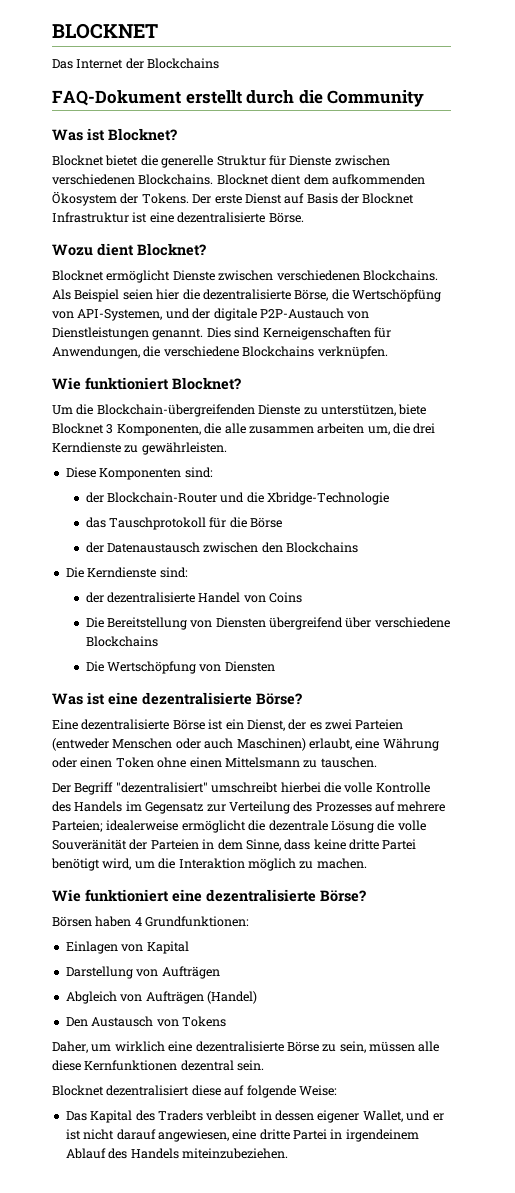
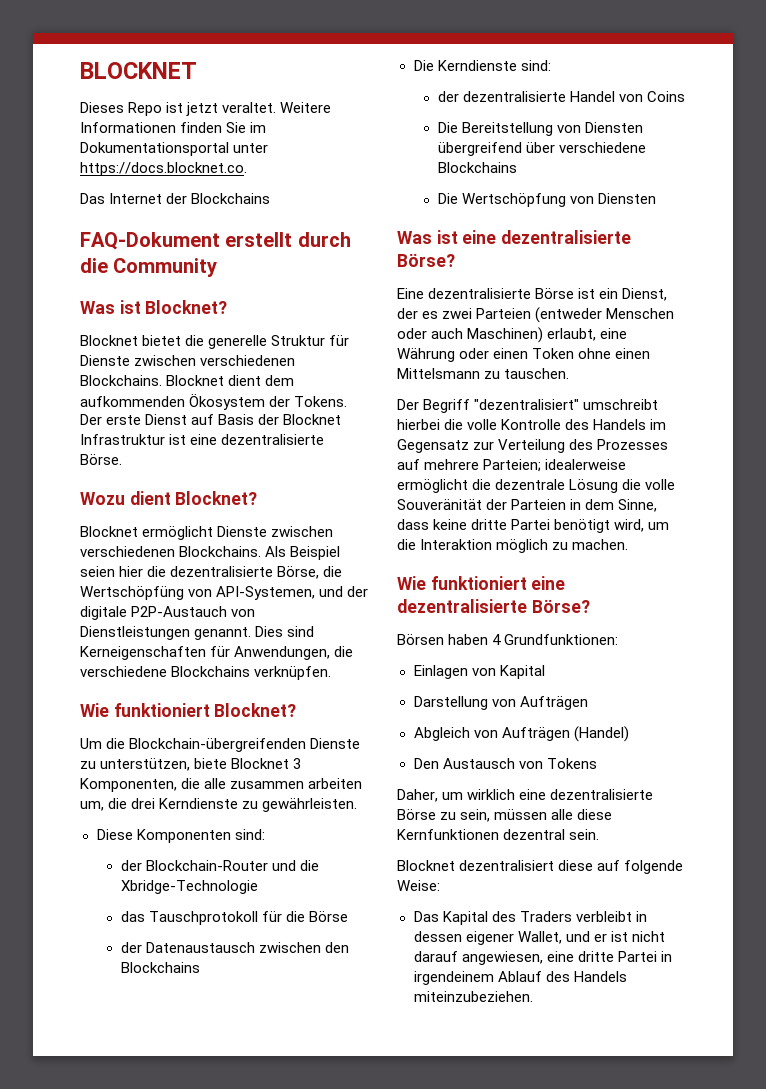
+ Dieses Repo ist jetzt veraltet. Weitere Informationen finden Sie im Dokumentationsportal unter https://docs.blocknet.co.

